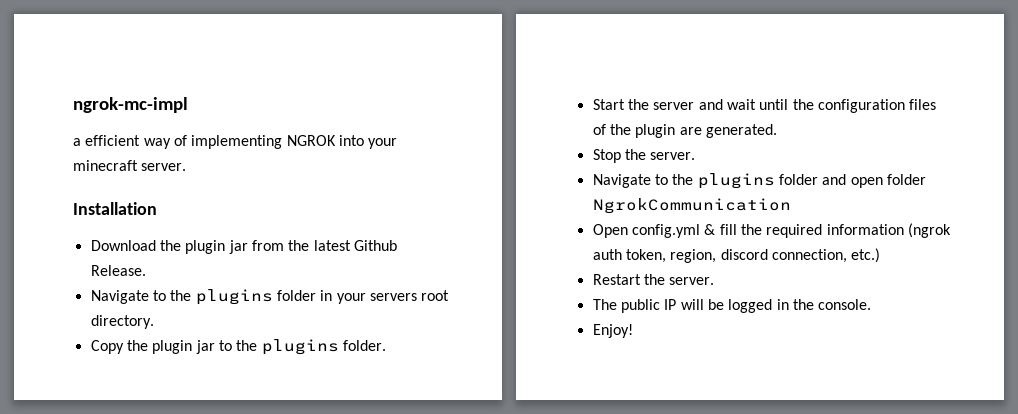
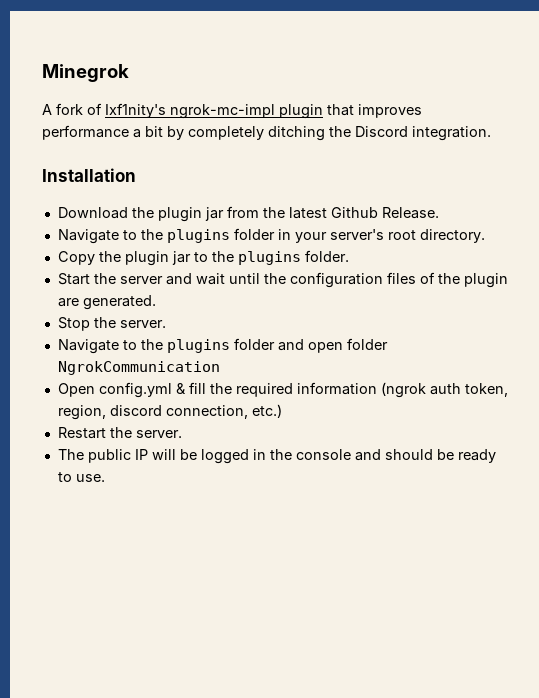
- ngrok-mc-impl
- a efficient way of implementing NGROK into your minecraft server.
+ Minegrok
+ A fork of Ixf1nity's ngrok-mc-impl plugin that improves performance a bit by completely ditching the Discord integration.
- Navigate to the plugins folder in your servers root directory.
+ Navigate to the plugins folder in your server's root directory.
- The public IP will be logged in the console.
- Enjoy!
+ The public IP will be logged in the console and should be ready to use.

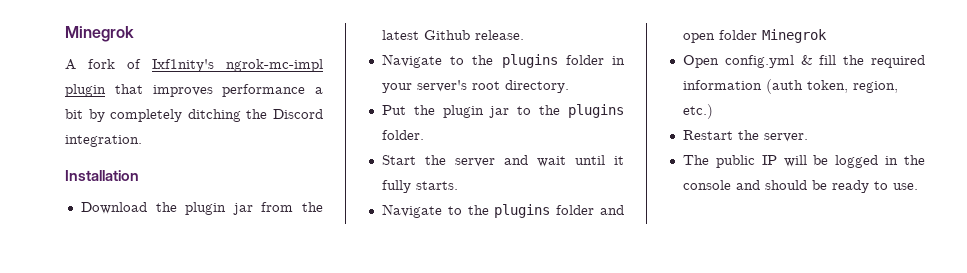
- Download the plugin jar from the latest Github Release.
+ Download the plugin jar from the latest Github release.
- Copy the plugin jar to the plugins folder.
+ Put the plugin jar to the plugins folder.
- Start the server and wait until the configuration files of the plugin are generated.
- Stop the server.
+ Start the server and wait until it fully starts.
- Navigate to the plugins folder and open folder NgrokCommunication
+ Navigate to the plugins folder and open folder Minegrok
- Open config.yml & fill the required information (ngrok auth token, region, discord connection, etc.)
+ Open config.yml & fill the required information (auth token, region, etc.)

